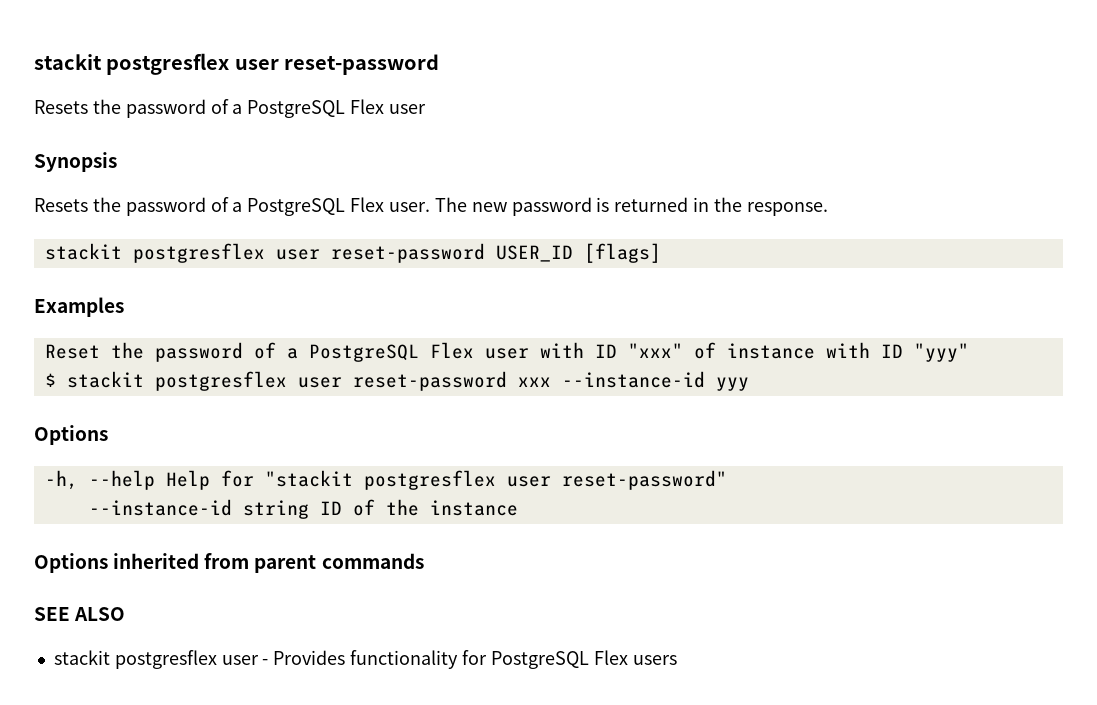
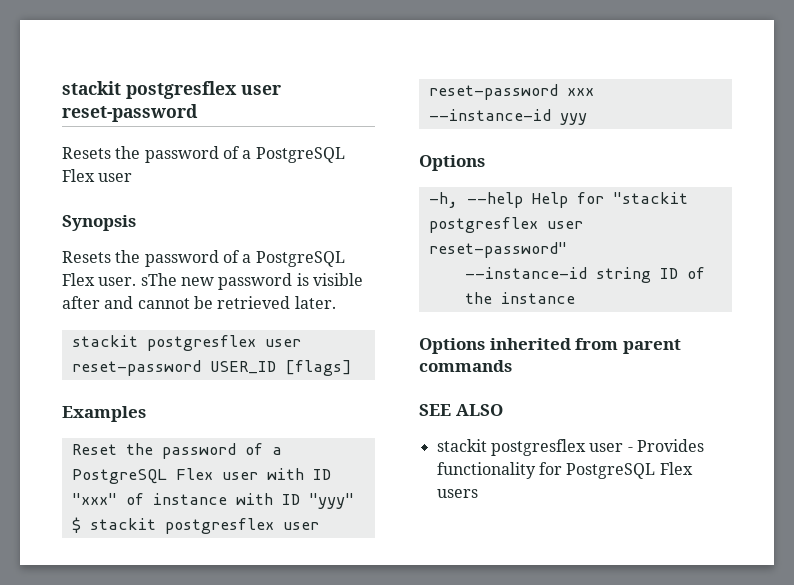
- Resets the password of a PostgreSQL Flex user. The new password is returned in the response.
+ Resets the password of a PostgreSQL Flex user. sThe new password is visible after and cannot be retrieved later.

